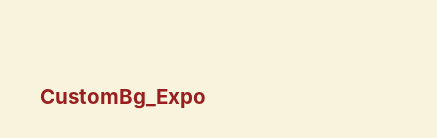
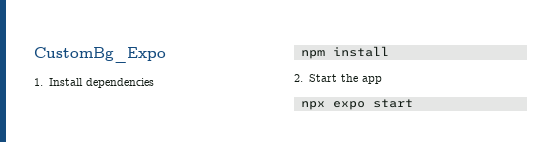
+ 1. Install dependencies
+ npm install
+ 2. Start the app
+ npx expo start

